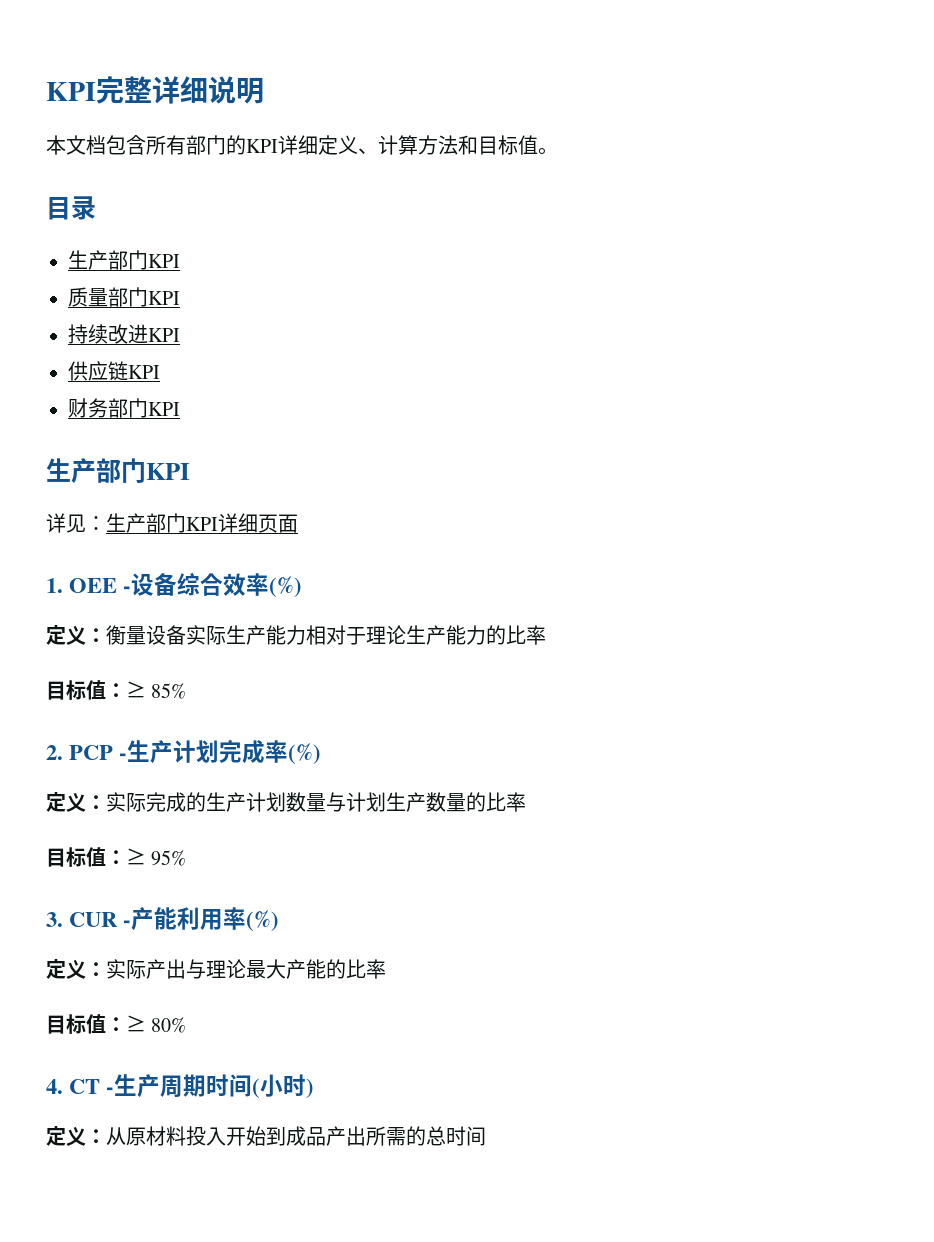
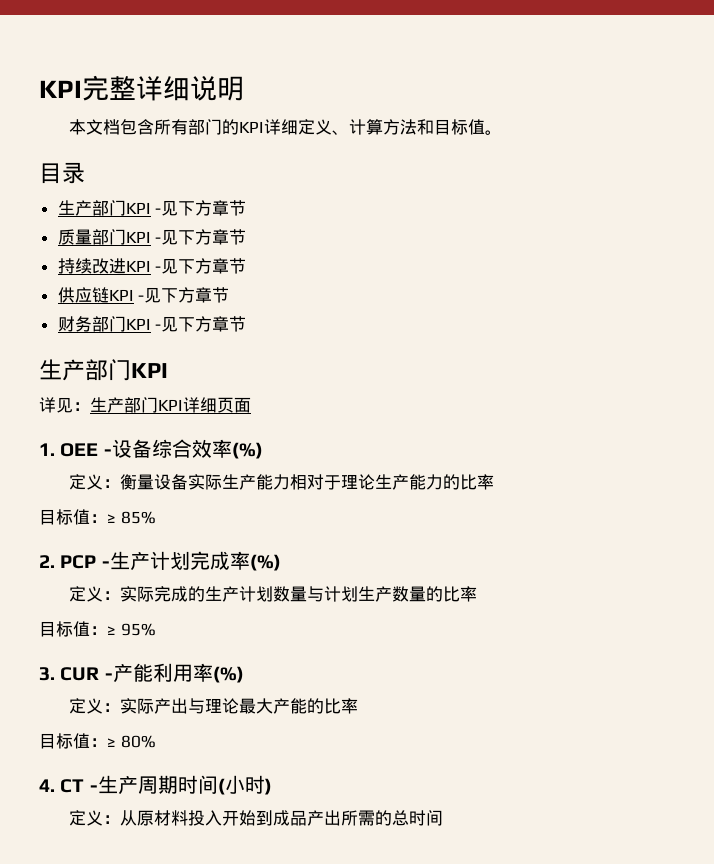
  目录
- 生产部门KPI
+ 生产部门KPI -见下方章节
- 质量部门KPI
+ 质量部门KPI -见下方章节
- 持续改进KPI
+ 持续改进KPI -见下方章节
- 供应链KPI
+ 供应链KPI -见下方章节
- 财务部门KPI
+ 财务部门KPI -见下方章节

